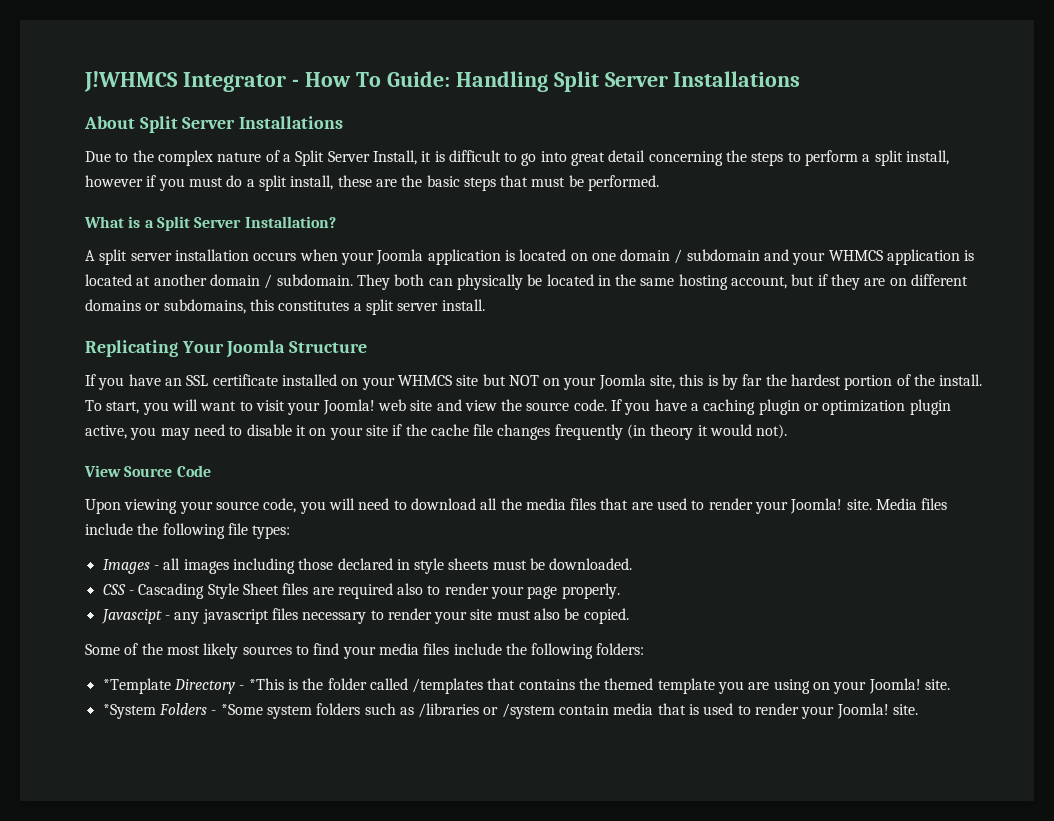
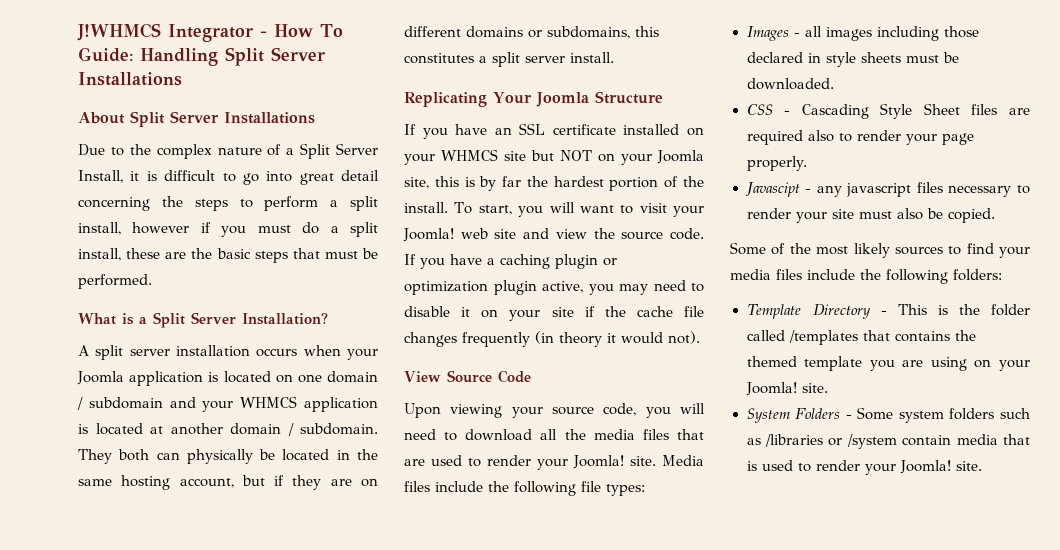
- *Template Directory - *This is the folder called /templates that contains the themed template you are using on your Joomla! site.
+ Template Directory - This is the folder called /templates that contains the themed template you are using on your Joomla! site.
- *System Folders - *Some system folders such as /libraries or /system contain media that is used to render your Joomla! site.
+ System Folders - Some system folders such as /libraries or /system contain media that is used to render your Joomla! site.

